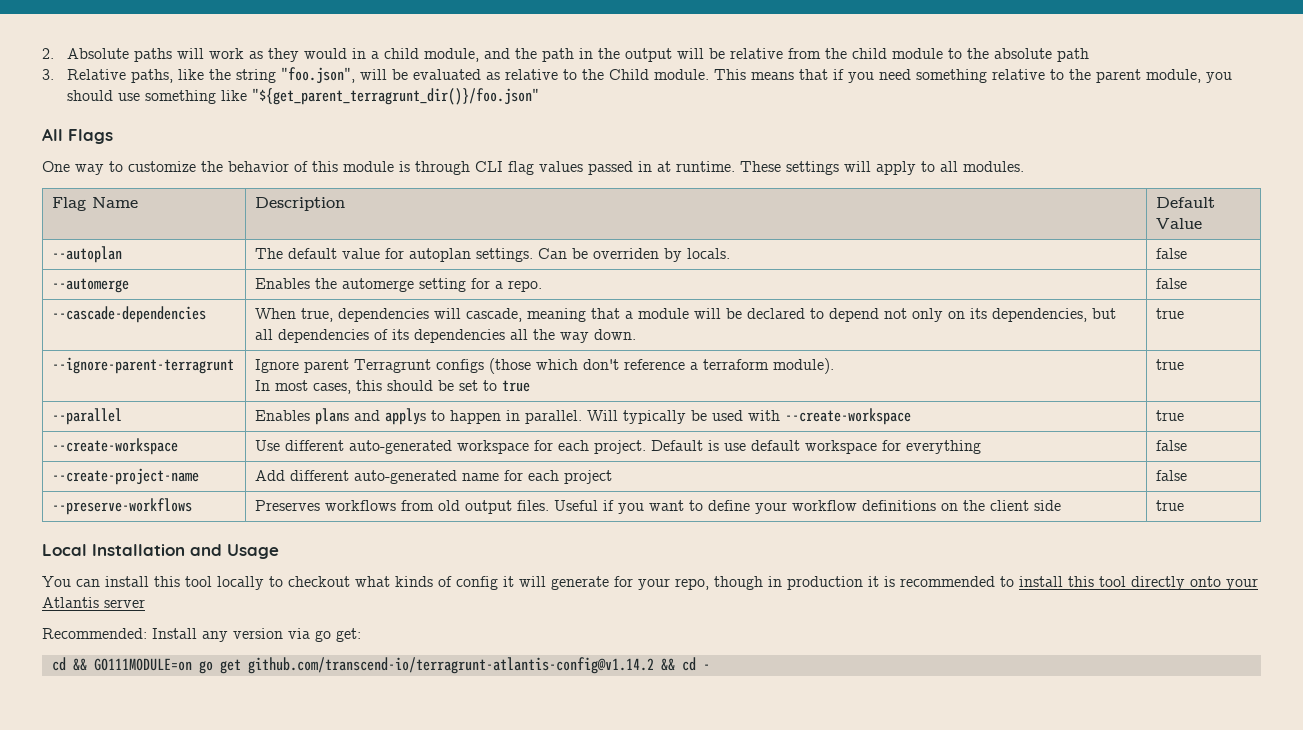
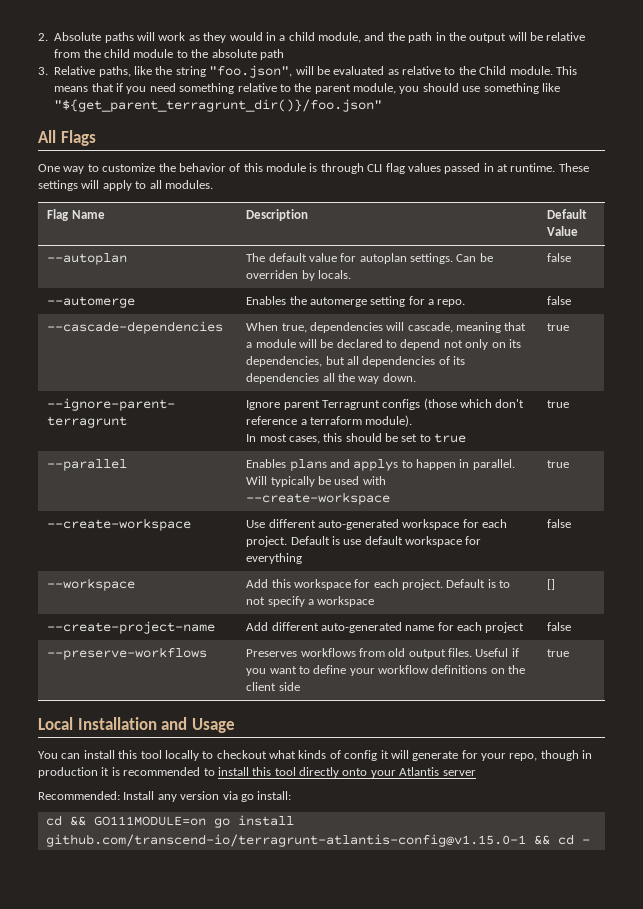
+ --workspace | Add this workspace for each project. Default is to not specify a workspace | []
- Recommended: Install any version via go get:
+ Recommended: Install any version via go install:
- cd && GO111MODULE=on go get github.com/transcend-io/terragrunt-atlantis-config@v1.14.2 && cd -
+ cd && GO111MODULE=on go install github.com/transcend-io/terragrunt-atlantis-config@v1.15.0-1 && cd -

